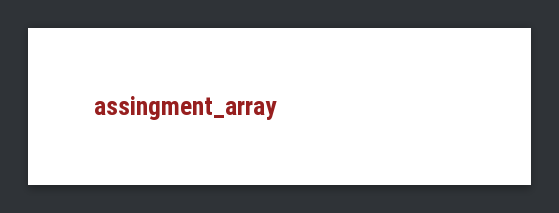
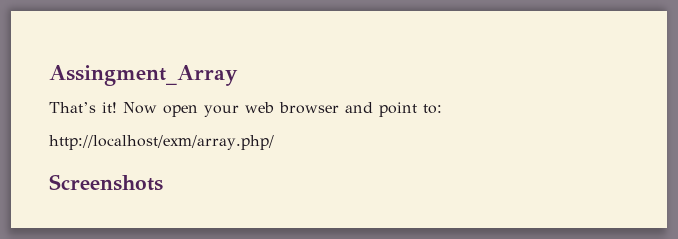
- assingment_array
+ Assingment_Array
+ That’s it! Now open your web browser and point to:
+ http://localhost/exm/array.php/
+ Screenshots

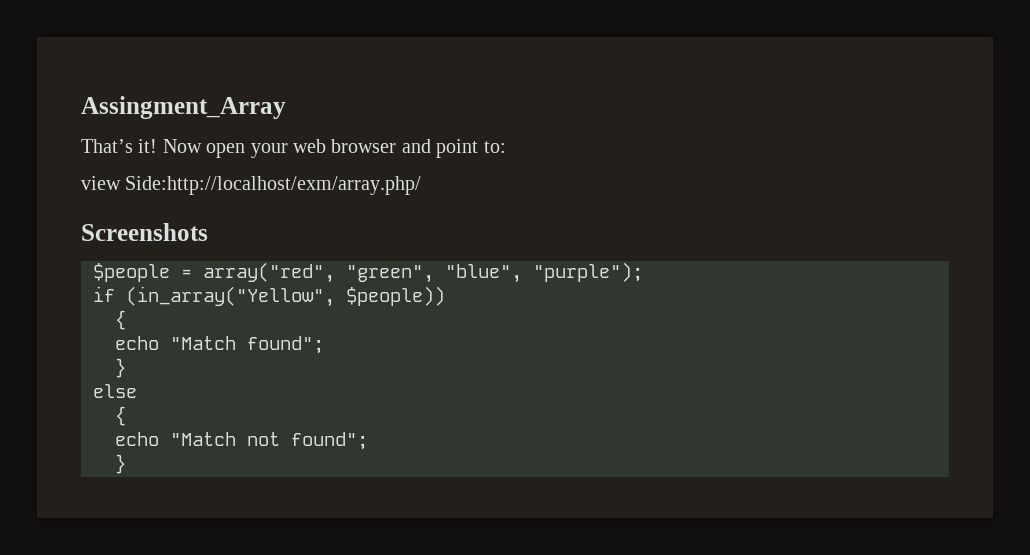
- http://localhost/exm/array.php/
+ view Side:http://localhost/exm/array.php/
+ $people = array("red", "green", "blue", "purple");
+ if (in_array("Yellow", $people))
+ {
+ echo "Match found";
+ }
+ else
+ {
+ echo "Match not found";
+ }

